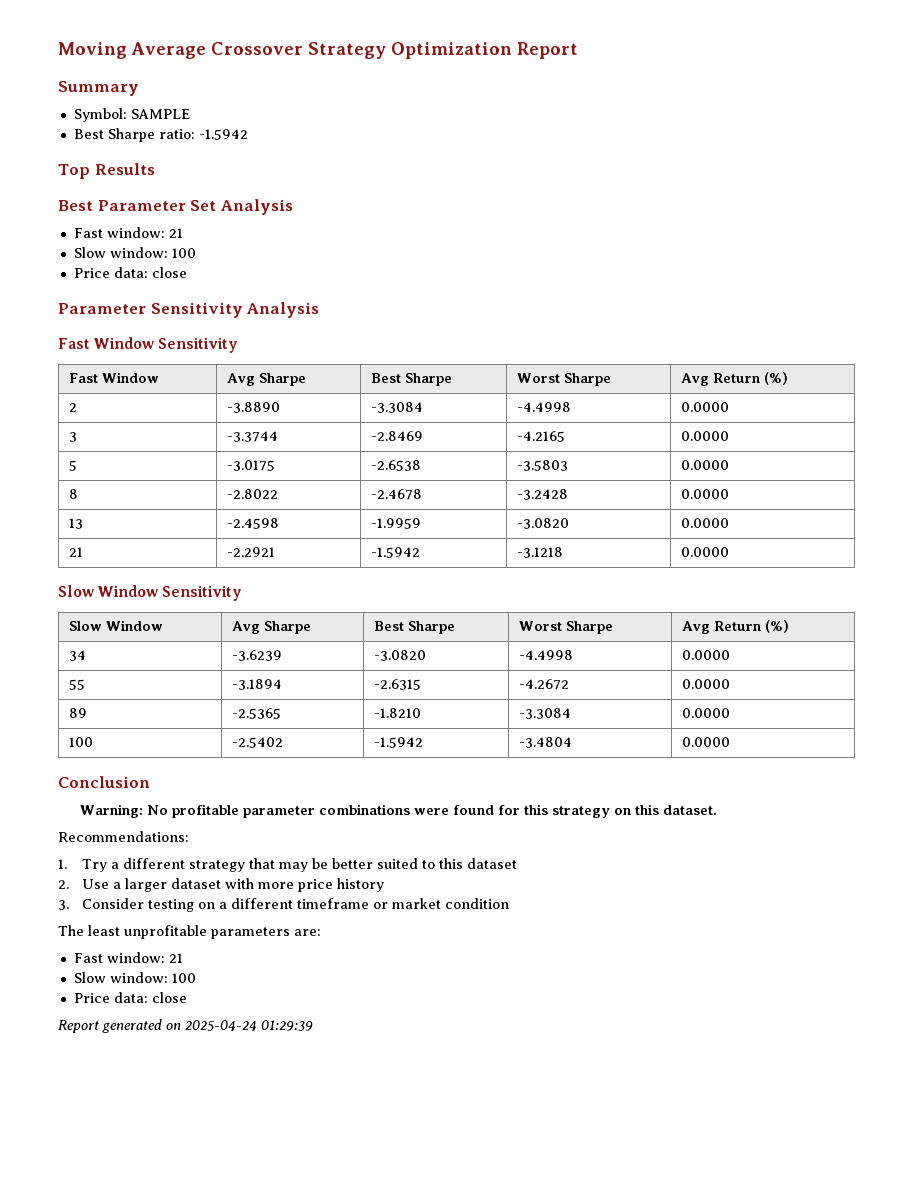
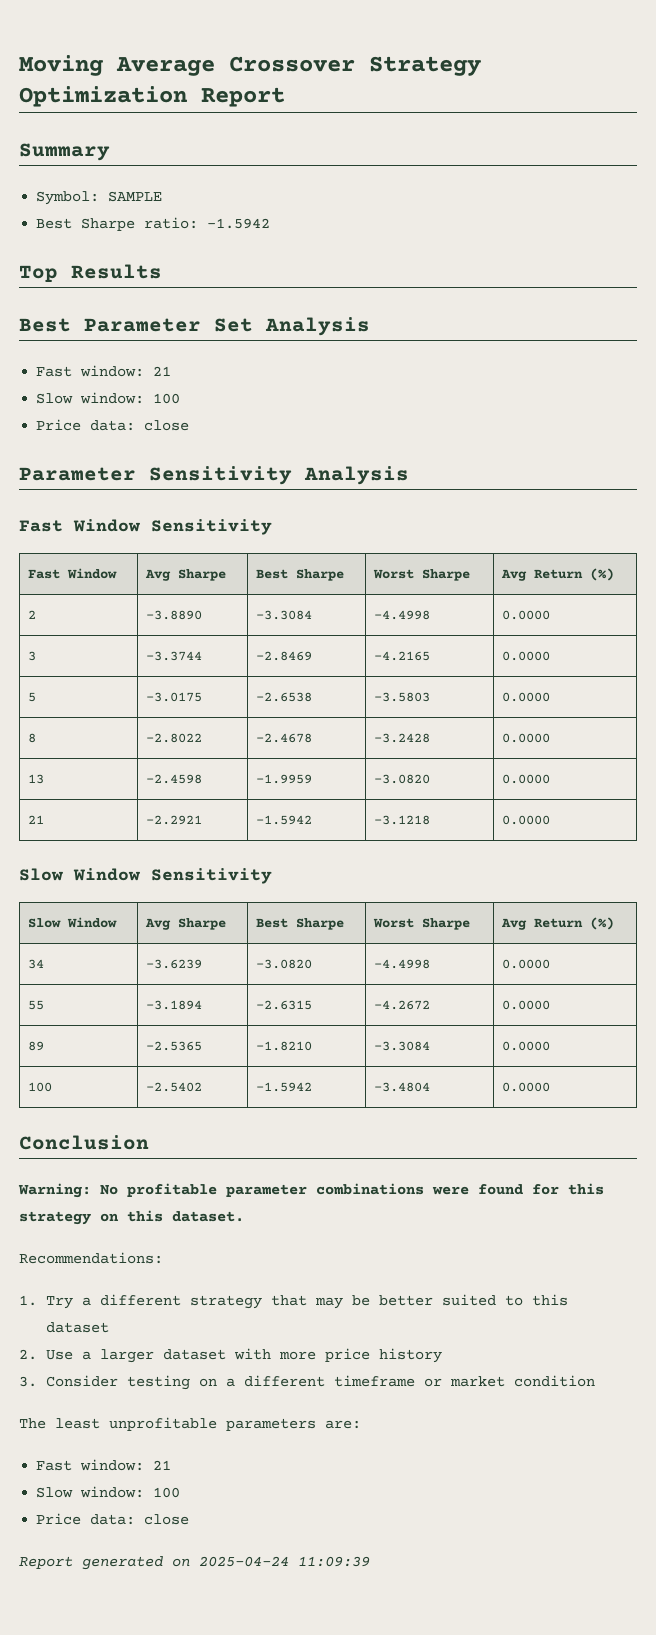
- Report generated on 2025-04-24 01:29:39
+ Report generated on 2025-04-24 11:09:39

